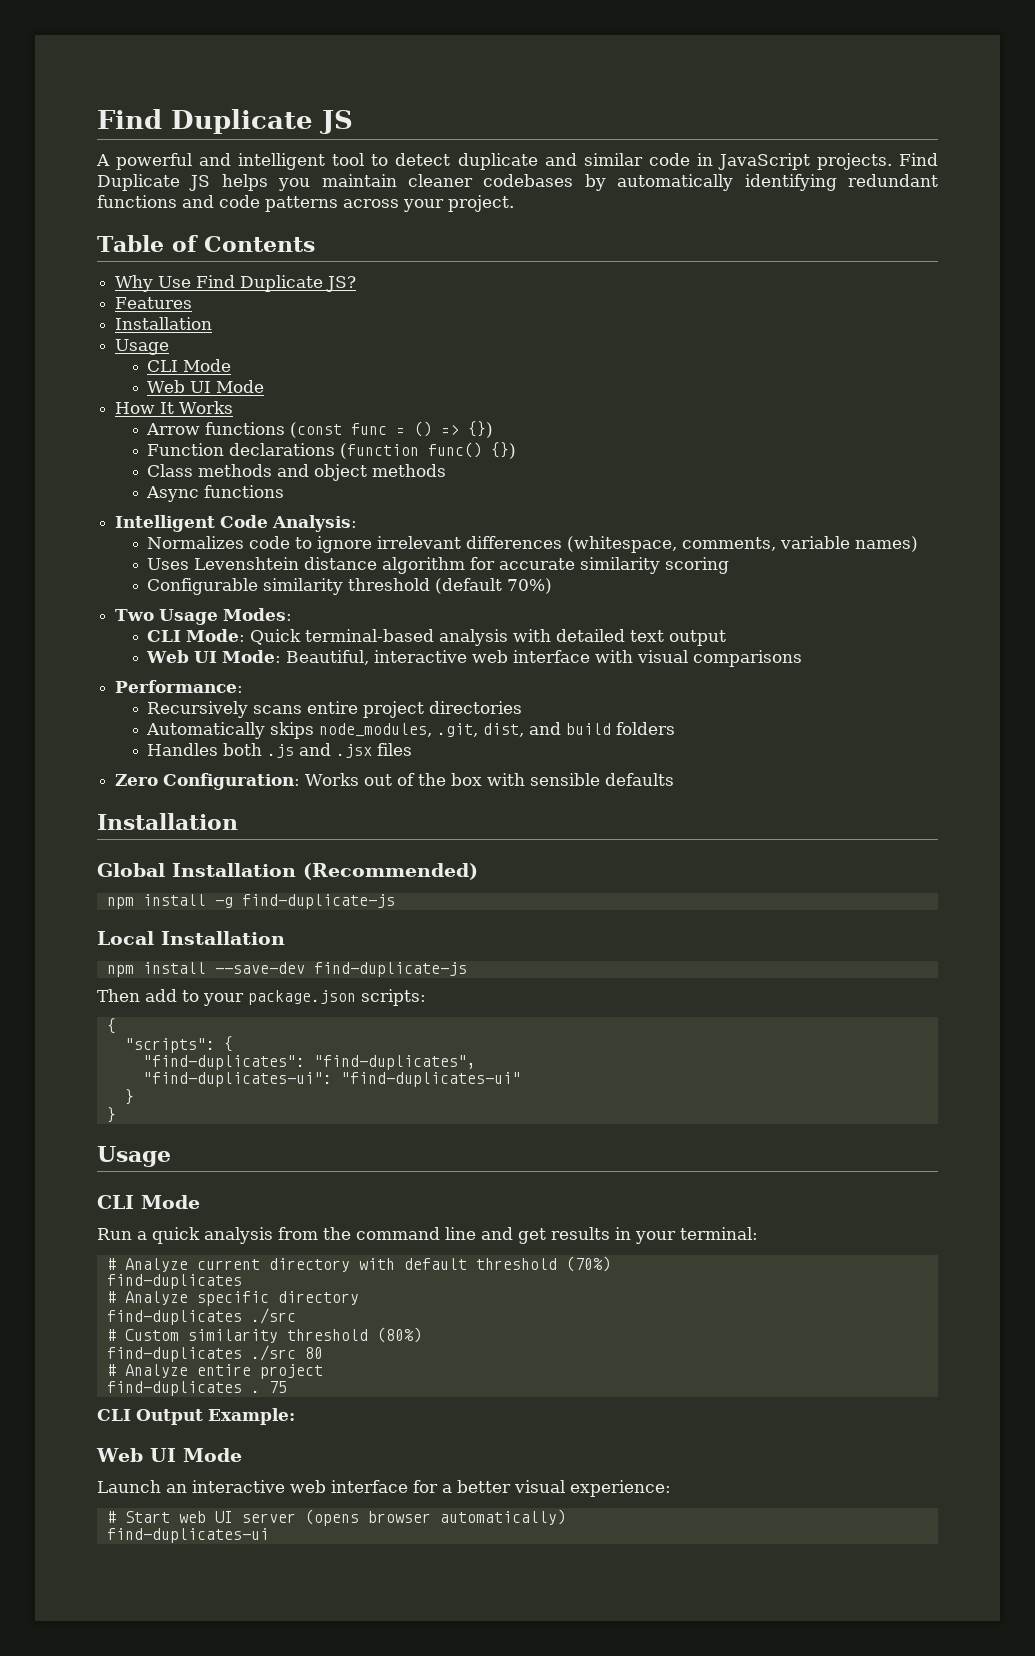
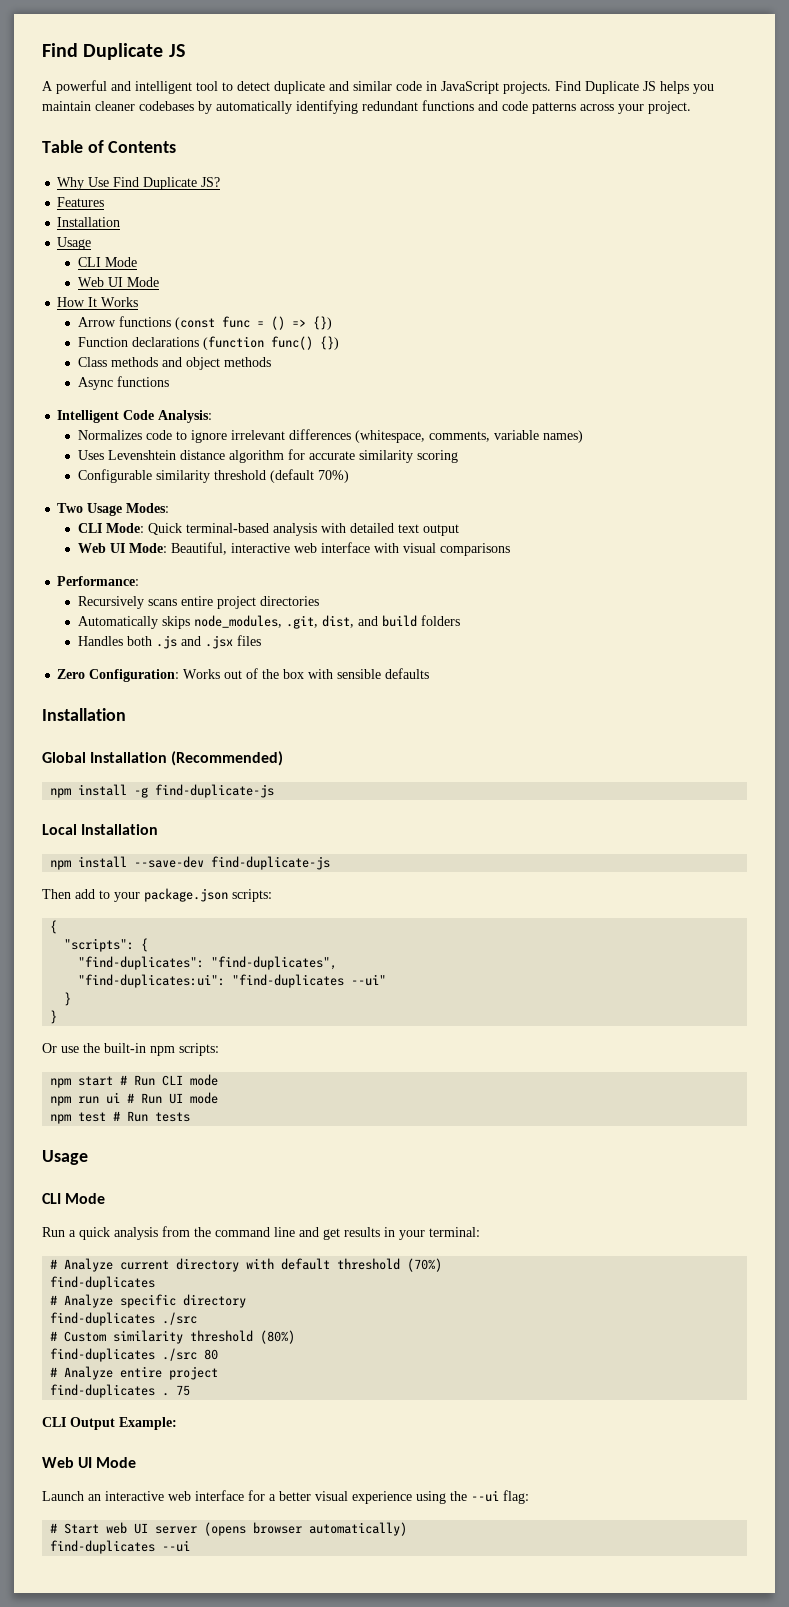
- "find-duplicates-ui": "find-duplicates-ui"
+ "find-duplicates:ui": "find-duplicates --ui"
+ Or use the built-in npm scripts:
+ npm start # Run CLI mode
+ npm run ui # Run UI mode
+ npm test # Run tests
- Launch an interactive web interface for a better visual experience:
+ Launch an interactive web interface for a better visual experience using the --ui flag:
- find-duplicates-ui
+ find-duplicates --ui

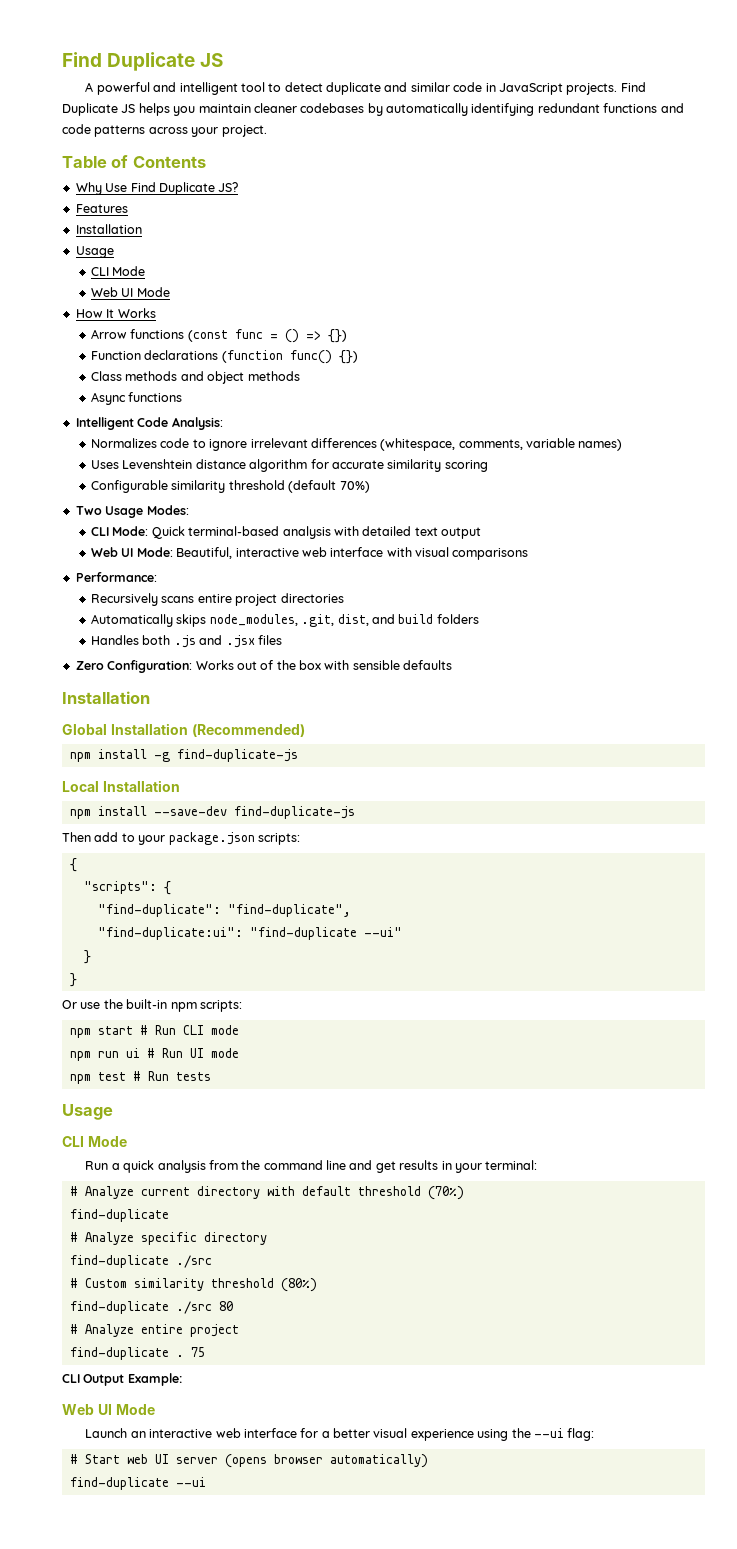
- "find-duplicates": "find-duplicates",
- "find-duplicates:ui": "find-duplicates --ui"
+ "find-duplicate": "find-duplicate",
+ "find-duplicate:ui": "find-duplicate --ui"
  # Analyze current directory with default threshold (70%)
- find-duplicates
+ find-duplicate
  # Analyze specific directory
- find-duplicates ./src
+ find-duplicate ./src
- find-duplicates ./src 80
+ find-duplicate ./src 80
- find-duplicates .
+ find-duplicate .
- find-duplicates --ui
+ find-duplicate --ui

